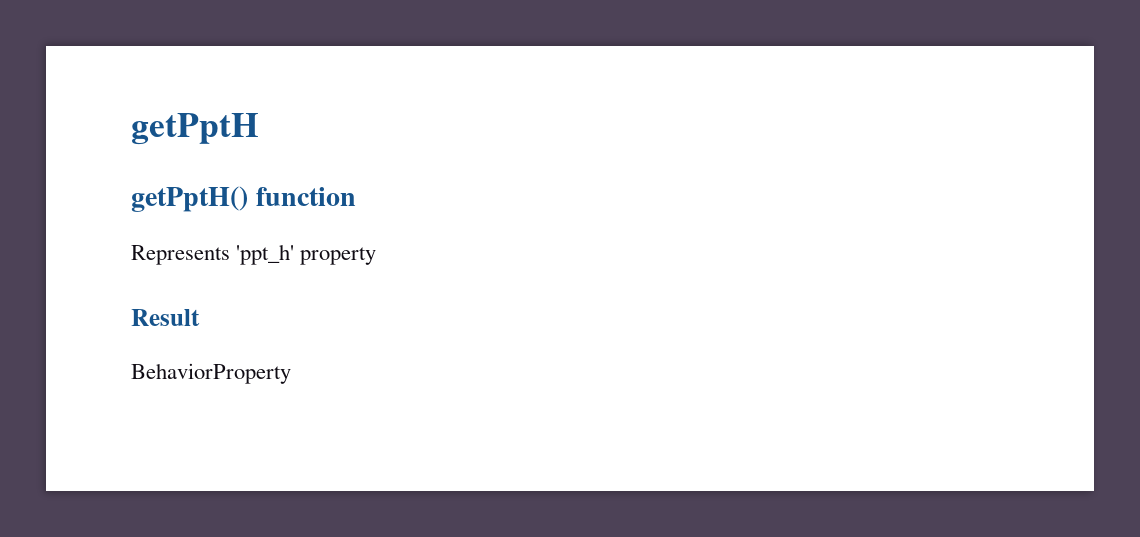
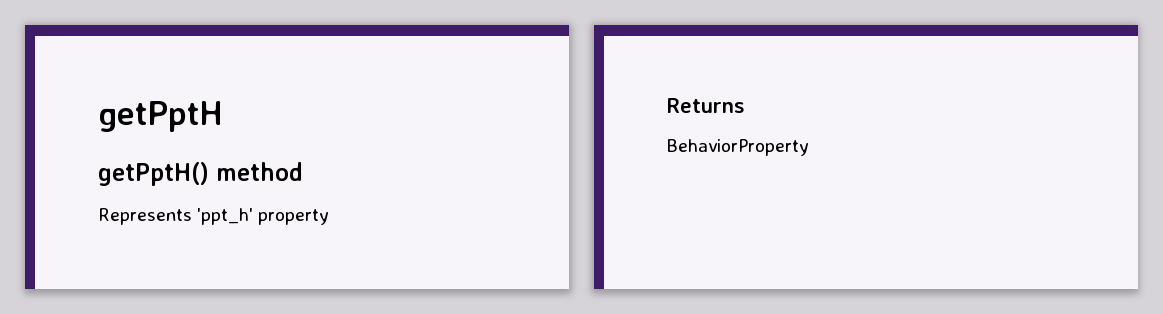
- getPptH() function
+ getPptH() method
- Result
+ Returns

